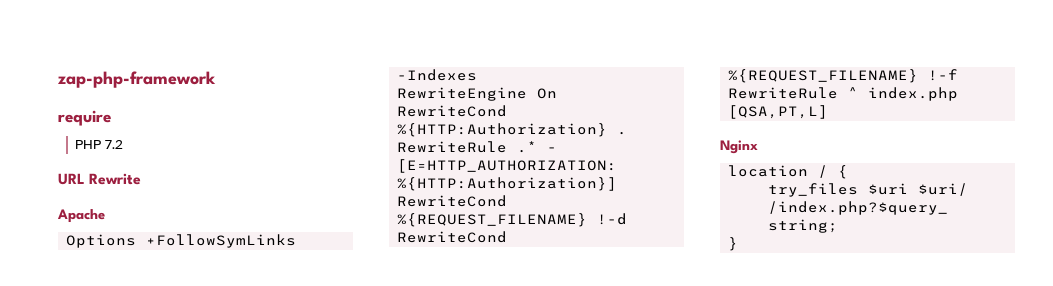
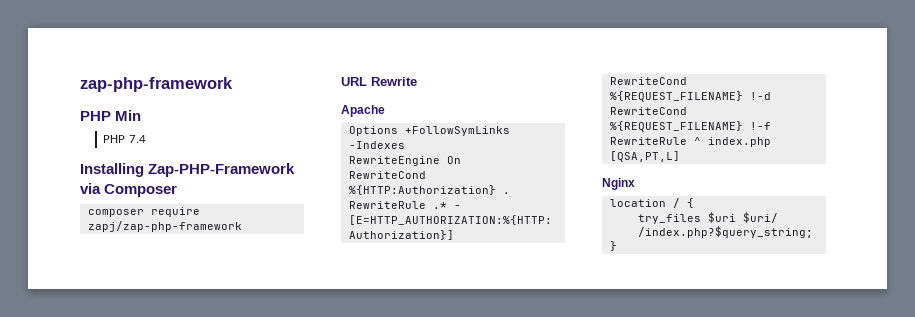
- require
- PHP 7.2
+ PHP Min
+ PHP 7.4
+ Installing Zap-PHP-Framework via Composer
+ composer require zapj/zap-php-framework

